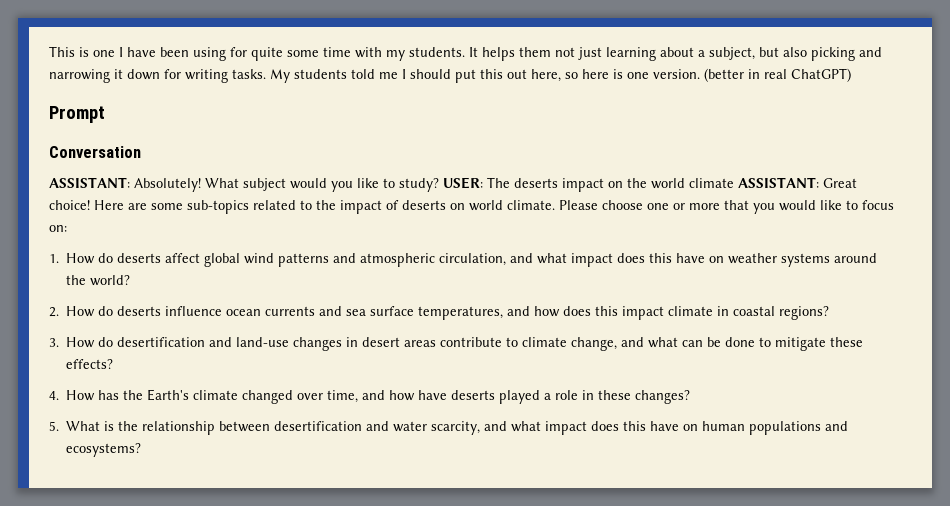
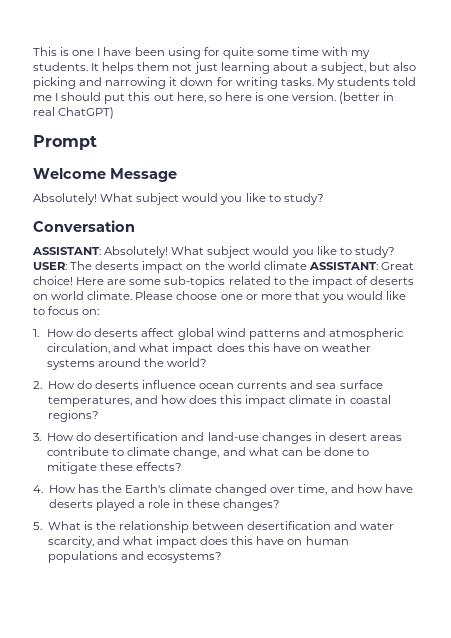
+ Welcome Message
+ Absolutely! What subject would you like to study?

